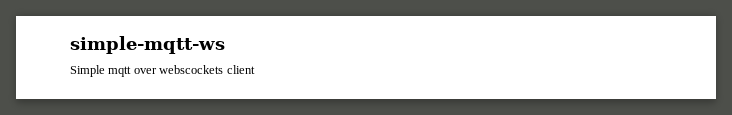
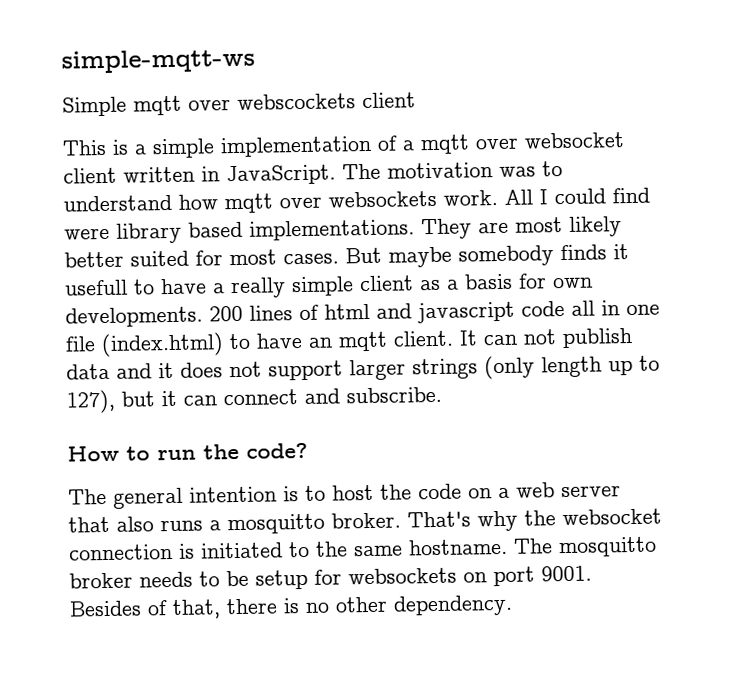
+ This is a simple implementation of a mqtt over websocket client written in JavaScript. The motivation was to understand how mqtt over websockets work. All I could find were library based implementations. They are most likely better suited for most cases. But maybe somebody finds it usefull to have a really simple client as a basis for own developments. 200 lines of html and javascript code all in one file (index.html) to have an mqtt client. It can not publish data and it does not support larger strings (only length up to 127), but it can connect and subscribe.
+ How to run the code?
+ The general intention is to host the code on a web server that also runs a mosquitto broker. That's why the websocket connection is initiated to the same hostname. The mosquitto broker needs to be setup for websockets on port 9001. Besides of that, there is no other dependency.

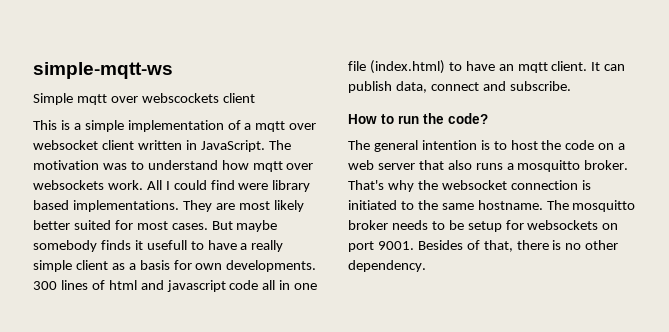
- 200 lines of html and javascript code all in one file (index.html) to have an mqtt client.
+ 300 lines of html and javascript code all in one file (index.html) to have an mqtt client.
- It can not publish data and it does not support larger strings (only length up to 127), but it can connect and subscribe.
+ It can publish data, connect and subscribe.

